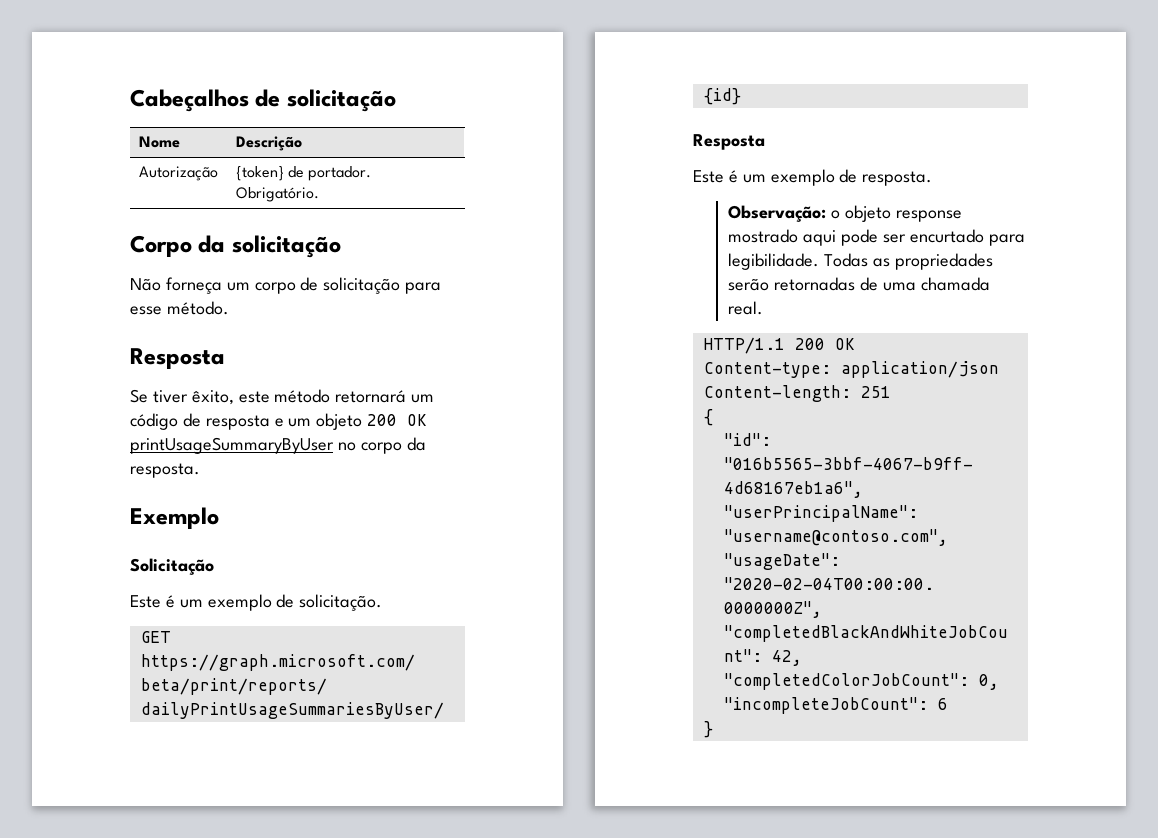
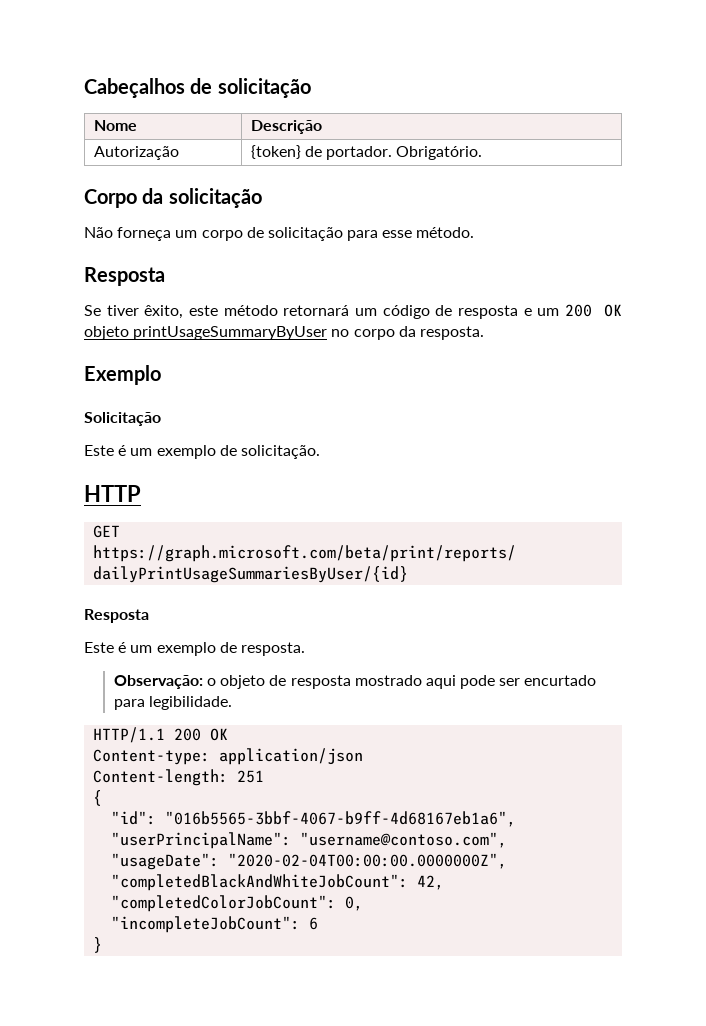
- Se tiver êxito, este método retornará um código de resposta e um objeto 200 OK printUsageSummaryByUser no corpo da resposta.
+ Se tiver êxito, este método retornará um código de resposta e um 200 OK objeto printUsageSummaryByUser no corpo da resposta.
+ HTTP
- Observação: o objeto response mostrado aqui pode ser encurtado para legibilidade. Todas as propriedades serão retornadas de uma chamada real.
+ Observação: o objeto de resposta mostrado aqui pode ser encurtado para legibilidade.

